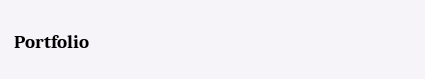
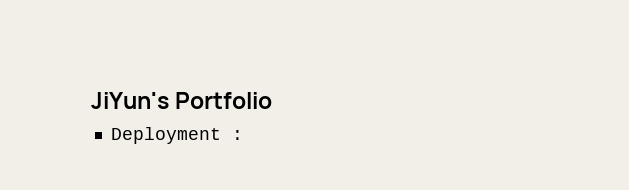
- Portfolio
+ JiYun's Portfolio
+ Deployment :

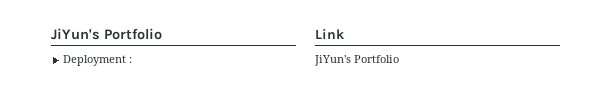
+ Link
+ JiYun's Portfolio

